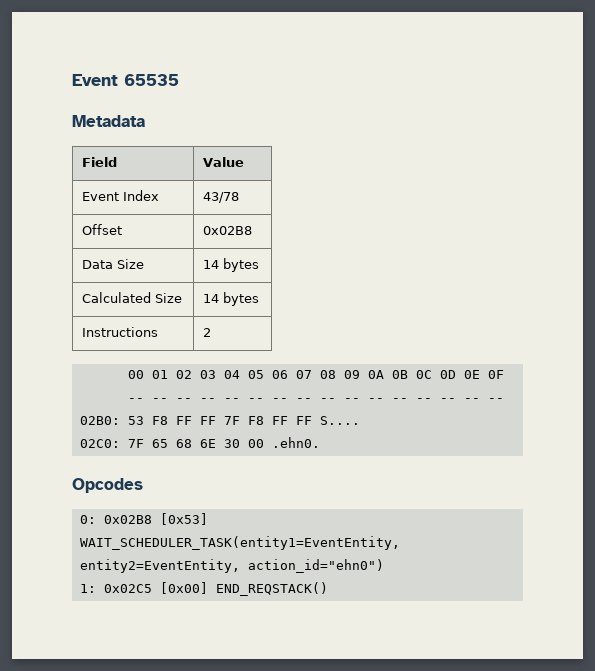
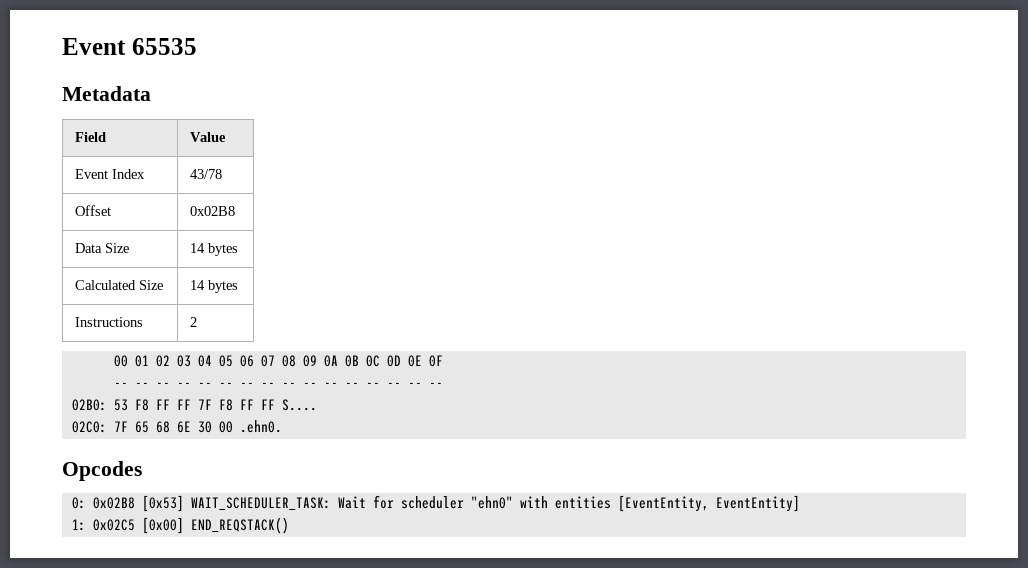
- 0: 0x02B8 [0x53] WAIT_SCHEDULER_TASK(entity1=EventEntity, entity2=EventEntity, action_id="ehn0")
+ 0: 0x02B8 [0x53] WAIT_SCHEDULER_TASK: Wait for scheduler "ehn0" with entities [EventEntity, EventEntity]

